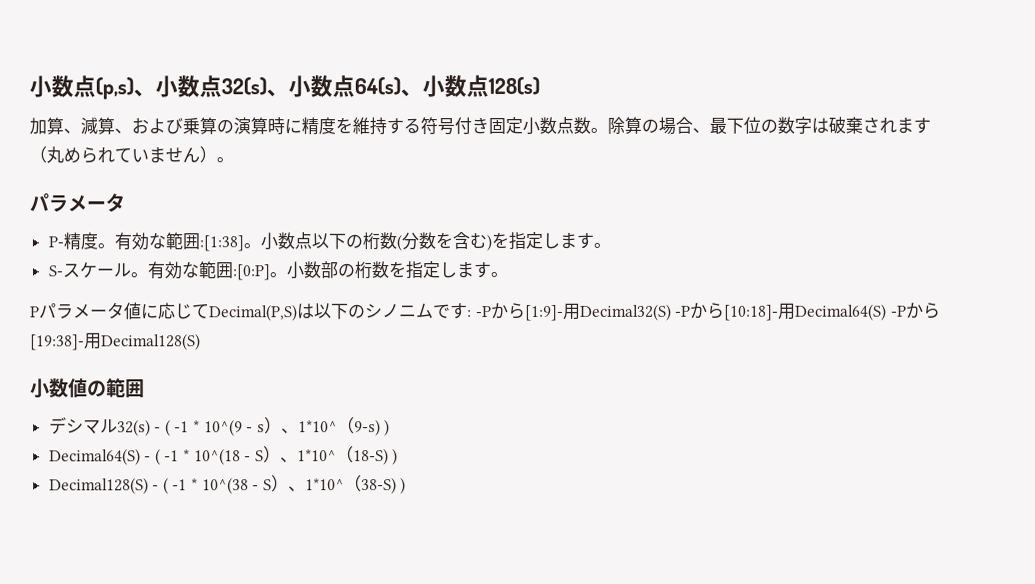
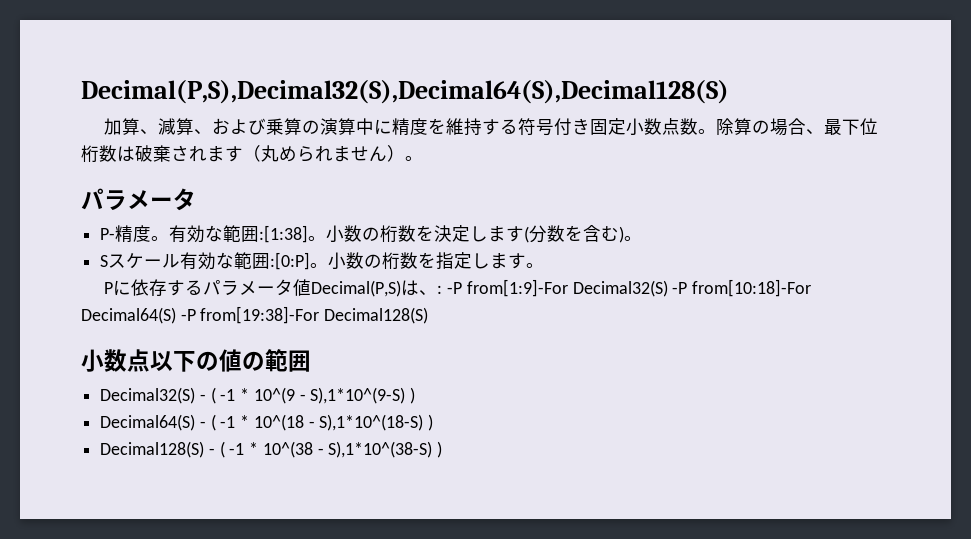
- 小数点(p,s)、小数点32(s)、小数点64(s)、小数点128(s)
+ Decimal(P,S),Decimal32(S),Decimal64(S),Decimal128(S)
- 加算、減算、および乗算の演算時に精度を維持する符号付き固定小数点数。
+ 加算、減算、および乗算の演算中に精度を維持する符号付き固定小数点数。
- 除算の場合、最下位の数字は破棄されます（丸められていません）。
+ 除算の場合、最下位桁数は破棄されます（丸められません）。
- 小数点以下の桁数(分数を含む)を指定します。
- S-スケール。有効な範囲:[0:P]。
+ 小数の桁数を決定します(分数を含む)。
+ Sスケール有効な範囲:[0:P]。
- 小数部の桁数を指定します。
+ 小数の桁数を指定します。
- Pパラメータ値に応じてDecimal(P,S)は以下のシノニムです: -Pから[1:9]-用Decimal32(S) -Pから[10:18]-用Decimal64(S) -Pから[19:38]-用Decimal128(S)
+ Pに依存するパラメータ値Decimal(P,S)は、: -P from[1:9]-For Decimal32(S) -P from[10:18]-For Decimal64(S) -P from[19:38]-For Decimal128(S)
- 小数値の範囲
+ 小数点以下の値の範囲
- デシマル32(s) - ( -1 * 10^(9 - s）、1*10^（9-s) )
+ Decimal32(S) - ( -1 * 10^(9 - S),1*10^(9-S) )
- Decimal64(S) - ( -1 * 10^(18 - S）、1*10^（18-S) )
+ Decimal64(S) - ( -1 * 10^(18 - S),1*10^(18-S) )
- Decimal128(S) - ( -1 * 10^(38 - S）、1*10^（38-S) )
+ Decimal128(S) - ( -1 * 10^(38 - S),1*10^(38-S) )

